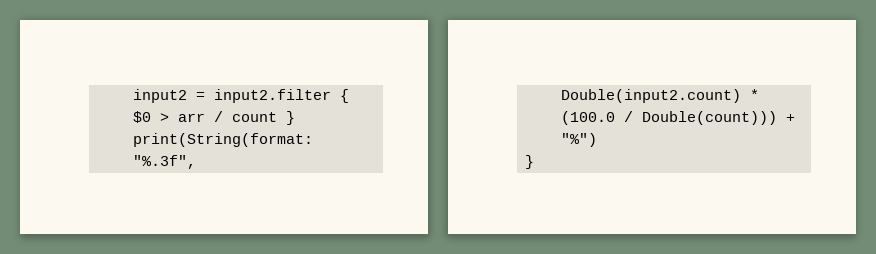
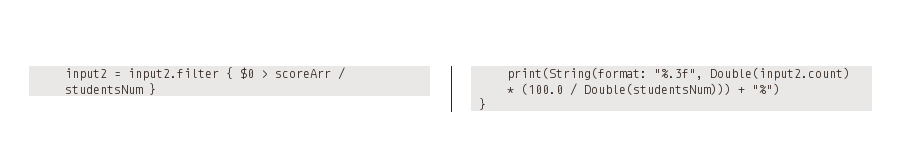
- input2 = input2.filter { $0 > arr / count }
+ input2 = input2.filter { $0 > scoreArr / studentsNum }
- print(String(format: "%.3f", Double(input2.count) * (100.0 / Double(count))) + "%")
+ print(String(format: "%.3f", Double(input2.count) * (100.0 / Double(studentsNum))) + "%")

